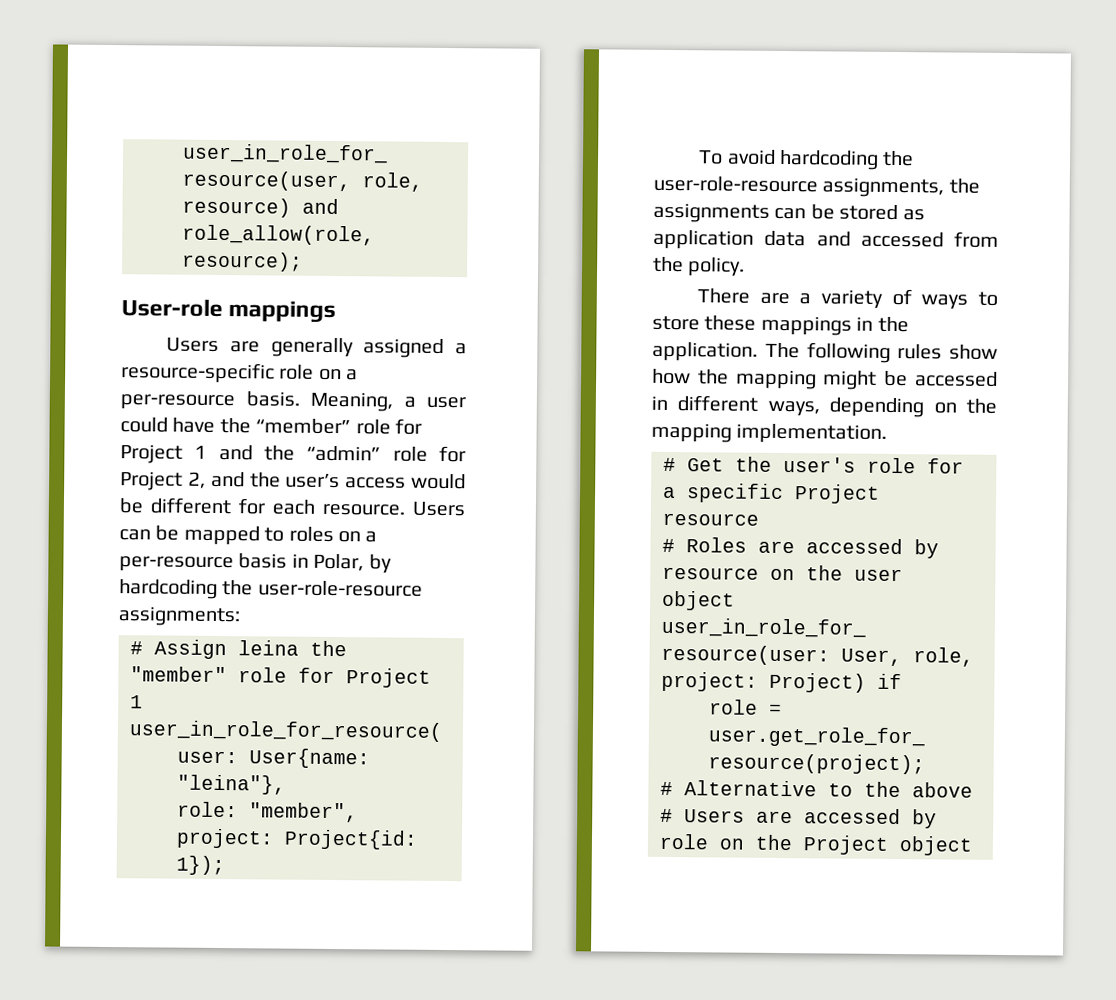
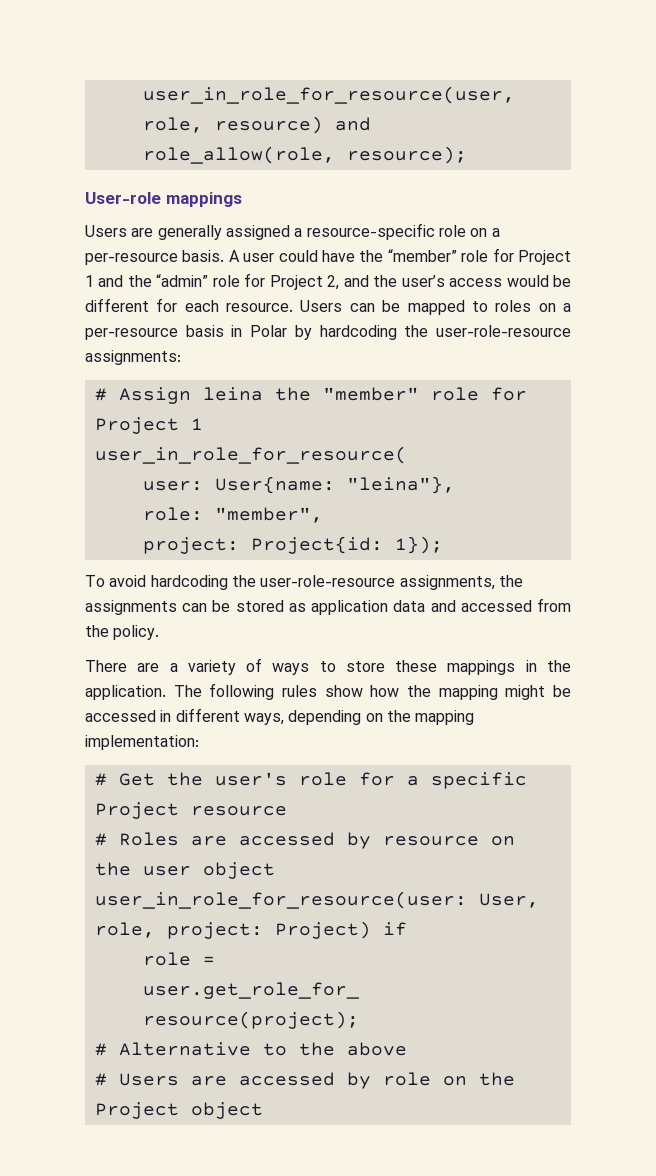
- Meaning, a user could have the “member” role for Project 1 and the “admin” role for Project 2, and the user’s access would be different for each resource.
+ A user could have the “member” role for Project 1 and the “admin” role for Project 2, and the user’s access would be different for each resource.
- Users can be mapped to roles on a per-resource basis in Polar, by hardcoding the user-role-resource assignments:
+ Users can be mapped to roles on a per-resource basis in Polar by hardcoding the user-role-resource assignments:
- The following rules show how the mapping might be accessed in different ways, depending on the mapping implementation.
+ The following rules show how the mapping might be accessed in different ways, depending on the mapping implementation:

